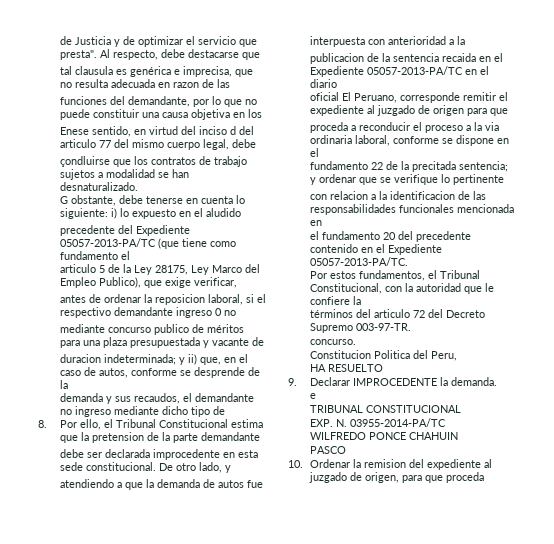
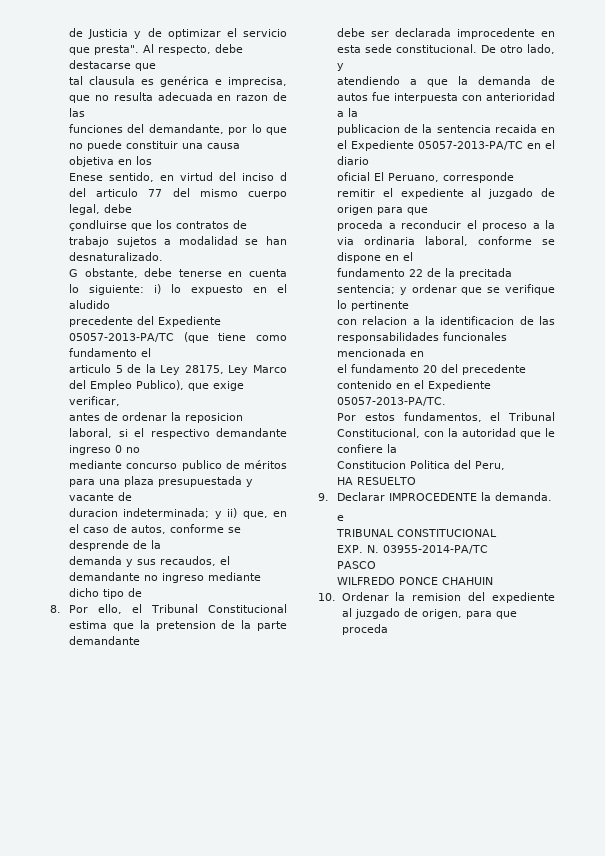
- términos del articulo 72 del Decreto Supremo 003-97-TR.
- concurso.
+ PASCO
- PASCO

